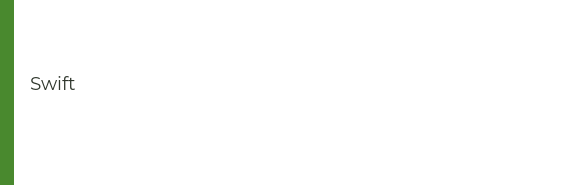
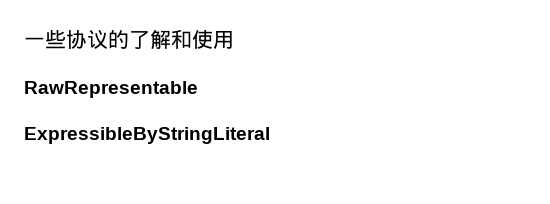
- Swift
+ 一些协议的了解和使用
+ RawRepresentable
+ ExpressibleByStringLiteral

